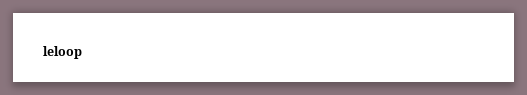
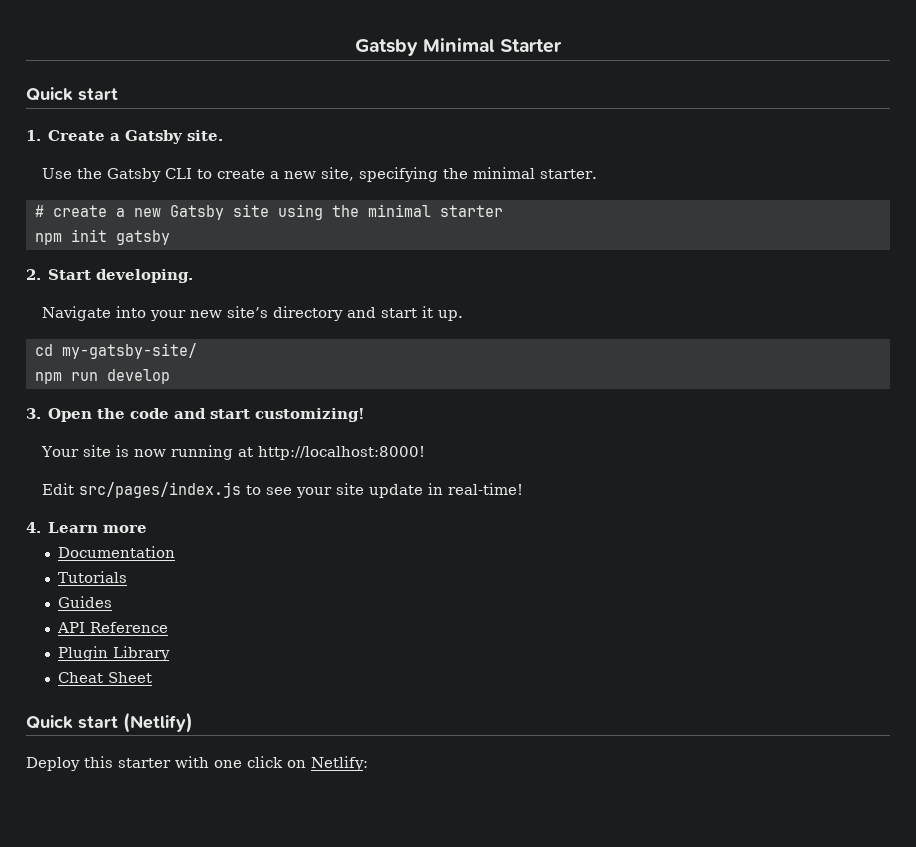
- leloop
+ Gatsby Minimal Starter
+ Quick start
+ 1. Create a Gatsby site.
+ Use the Gatsby CLI to create a new site, specifying the minimal starter.
+ # create a new Gatsby site using the minimal starter
+ npm init gatsby
+ 2. Start developing.
+ Navigate into your new site’s directory and start it up.
+ cd my-gatsby-site/
+ npm run develop
+ 3. Open the code and start customizing!
+ Your site is now running at http://localhost:8000!
+ Edit src/pages/index.js to see your site update in real-time!
+ 4. Learn more
+ Documentation
+ Tutorials
+ Guides
+ API Reference
+ Plugin Library
+ Cheat Sheet
+ Quick start (Netlify)
+ Deploy this starter with one click on Netlify:

